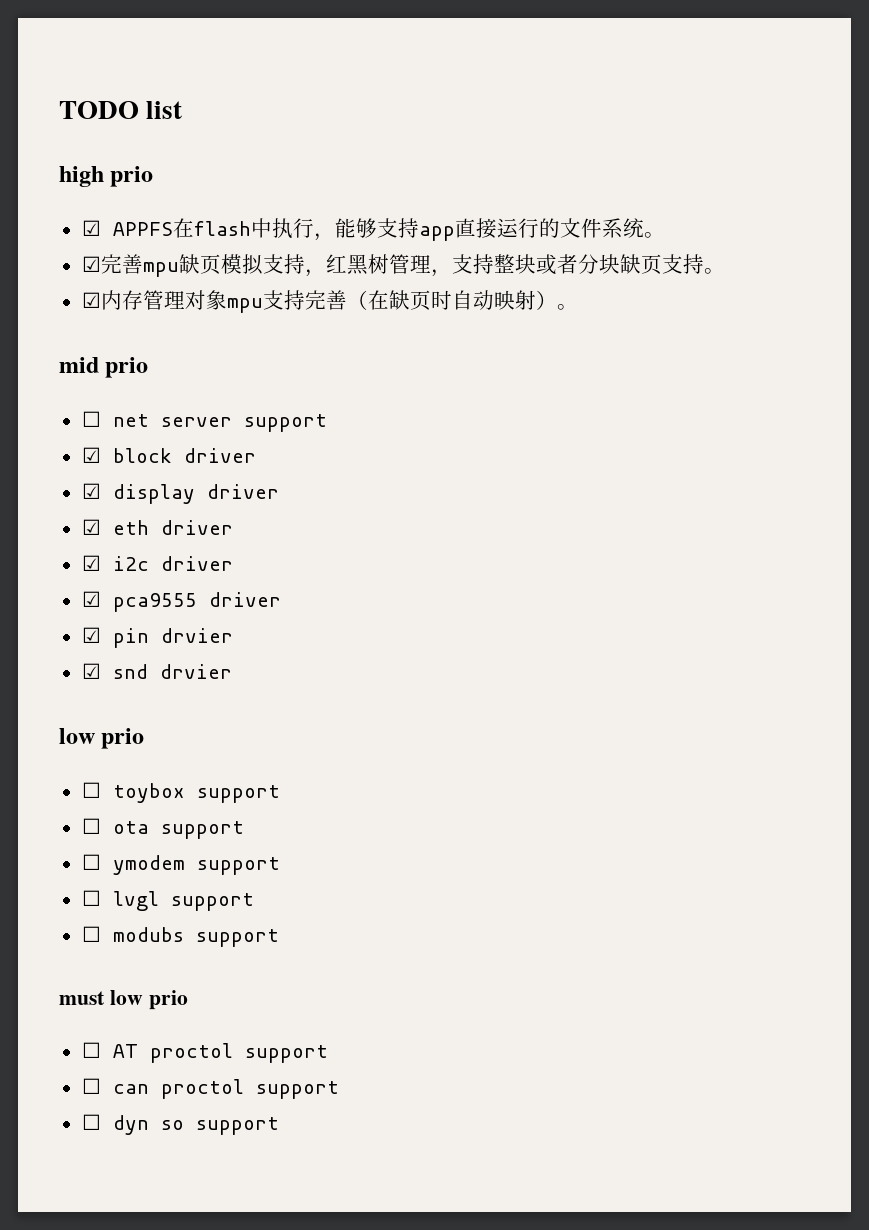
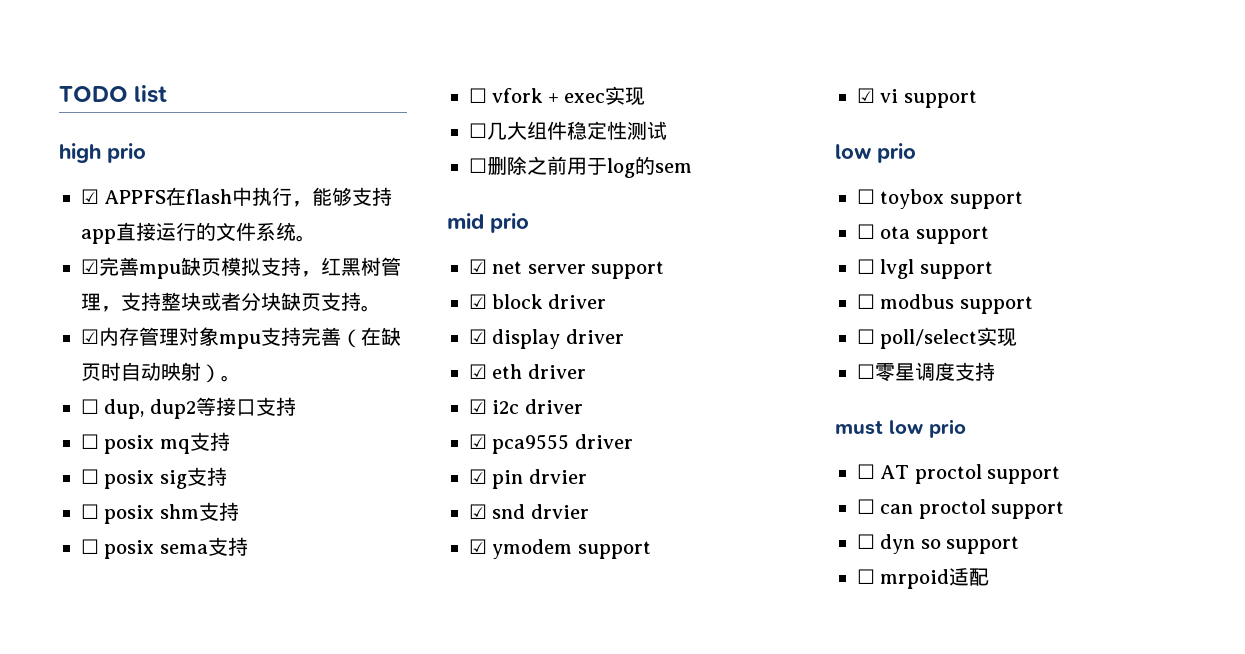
+ ☐ dup, dup2等接口支持
+ ☐ posix mq支持
+ ☐ posix sig支持
+ ☐ posix shm支持
+ ☐ posix sema支持
+ ☐ vfork + exec实现
+ ☐几大组件稳定性测试
+ ☐删除之前用于log的sem
- ☐ net server support
+ ☑ net server support
+ ☑ ymodem support
+ ☑ vi support
- ☐ ymodem support
- ☐ modubs support
+ ☐ modbus support
+ ☐ poll/select实现
+ ☐零星调度支持
+ ☐ mrpoid适配

